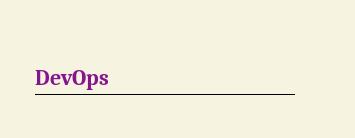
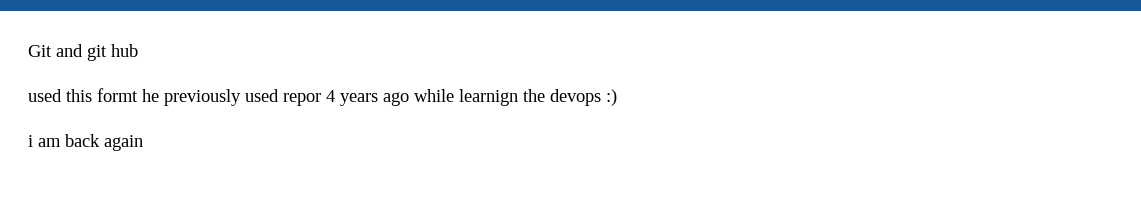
- DevOps
+ Git and git hub
+ used this formt he previously used repor 4 years ago while learnign the devops :)
+ i am back again

